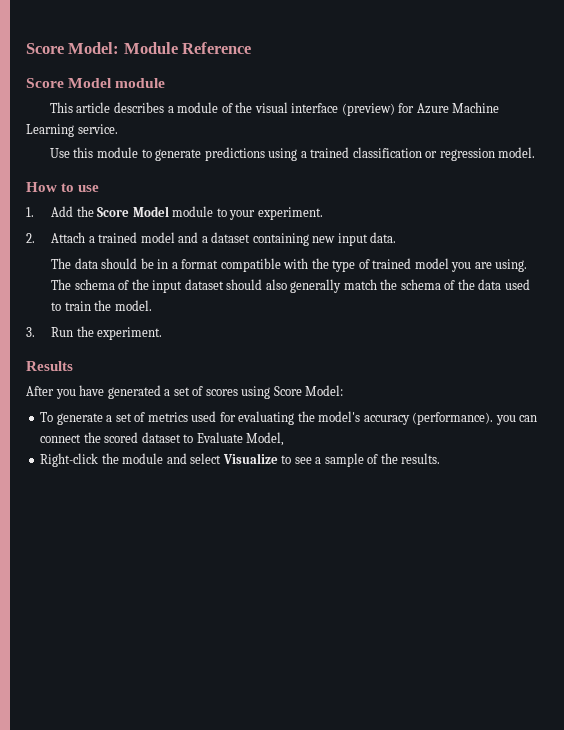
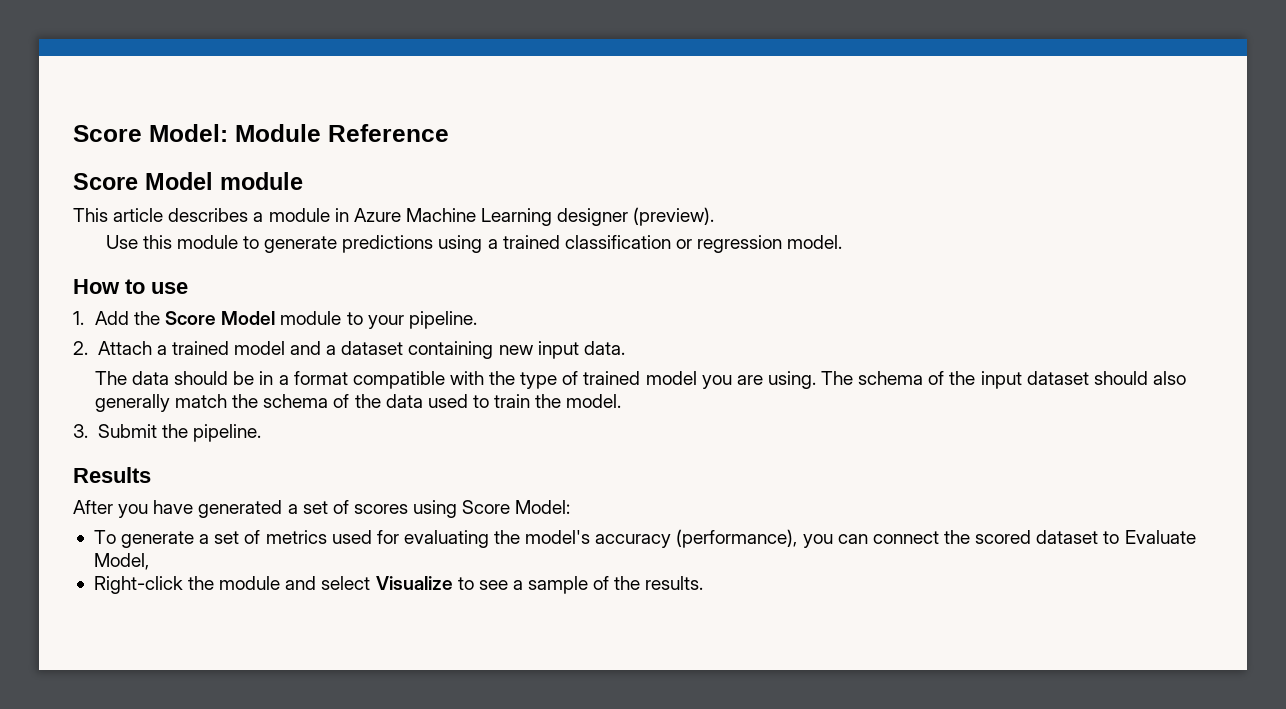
- This article describes a module of the visual interface (preview) for Azure Machine Learning service.
+ This article describes a module in Azure Machine Learning designer (preview).
- 1. Add the Score Model module to your experiment.
+ 1. Add the Score Model module to your pipeline.
- 3. Run the experiment.
+ 3. Submit the pipeline.
- To generate a set of metrics used for evaluating the model's accuracy (performance). you can connect the scored dataset to Evaluate Model,
+ To generate a set of metrics used for evaluating the model's accuracy (performance), you can connect the scored dataset to Evaluate Model,

